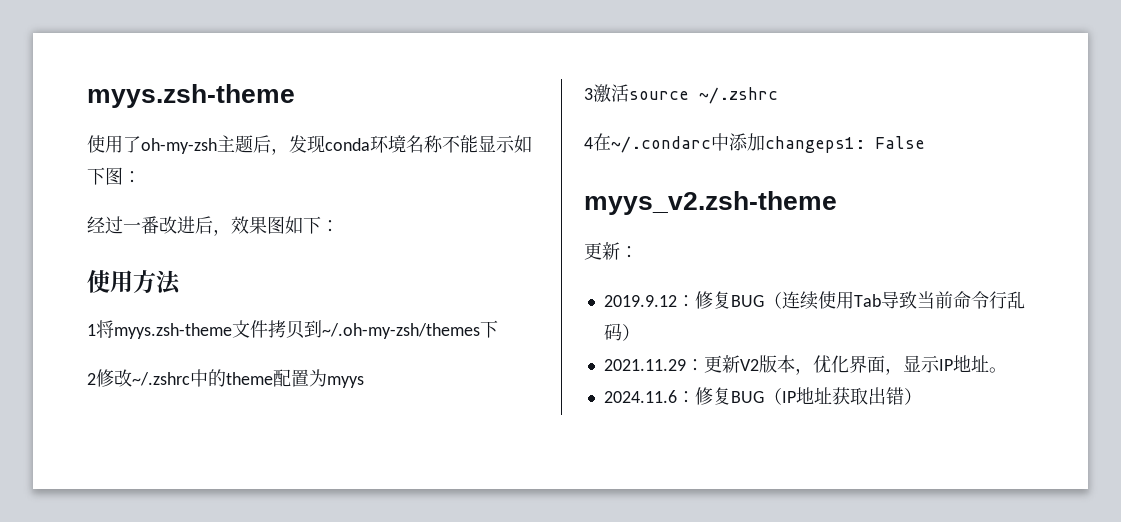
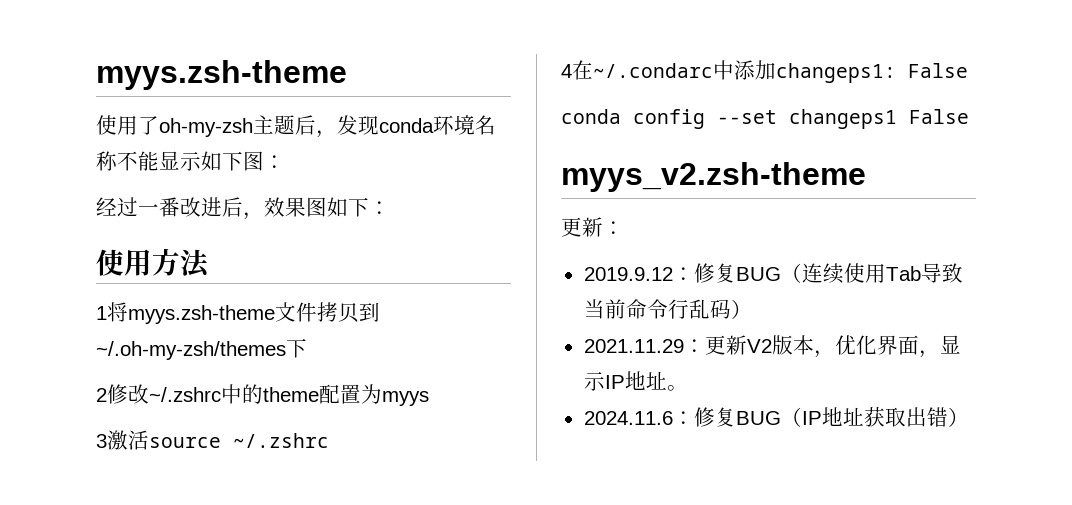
+ conda config --set changeps1 False

